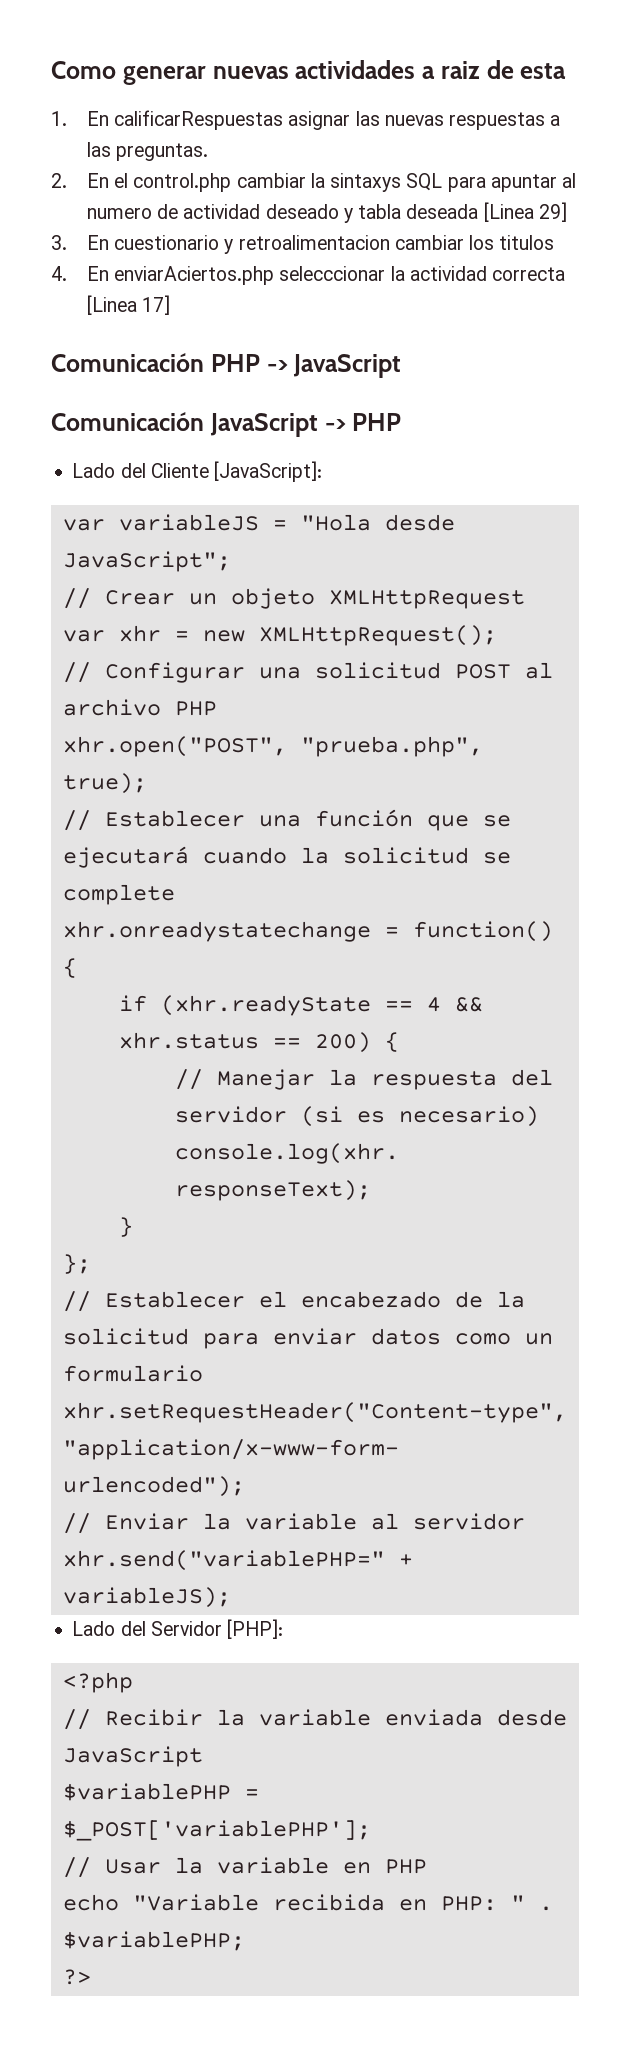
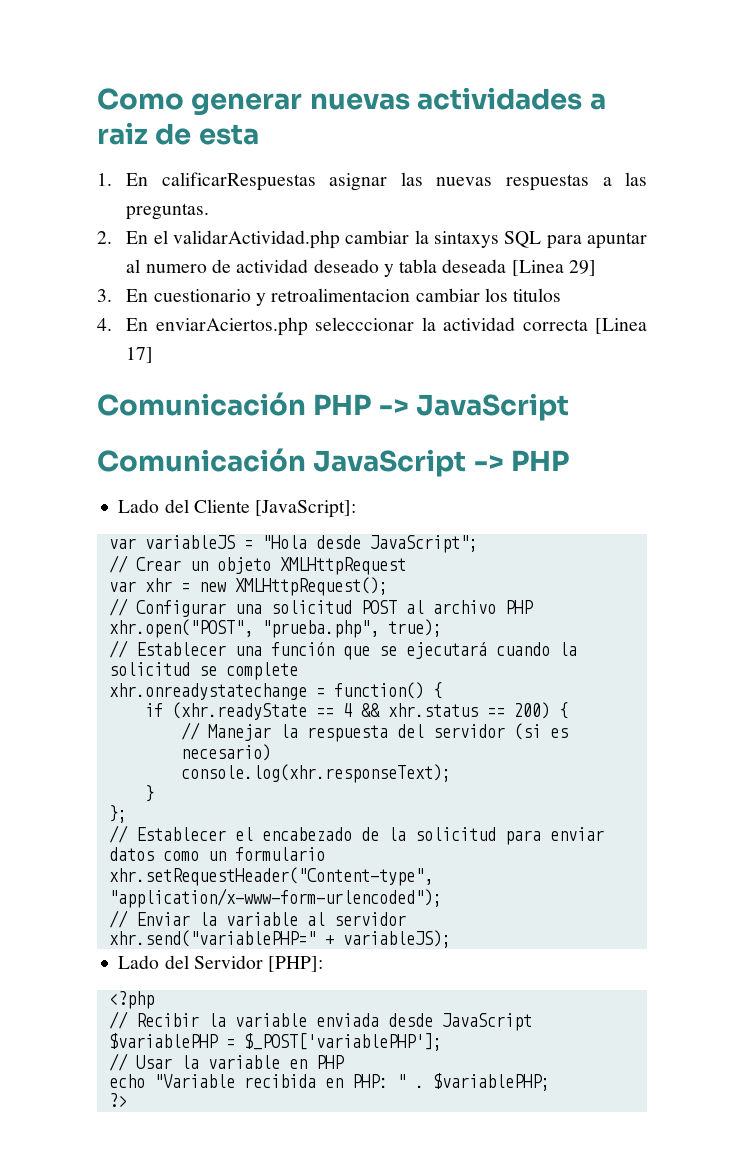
- 2. En el control.php cambiar la sintaxys SQL para apuntar al numero de actividad deseado y tabla deseada [Linea 29]
+ 2. En el validarActividad.php cambiar la sintaxys SQL para apuntar al numero de actividad deseado y tabla deseada [Linea 29]

